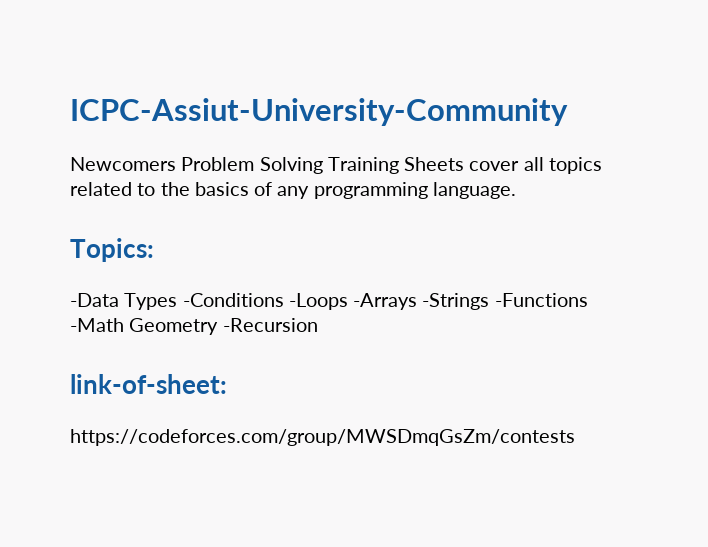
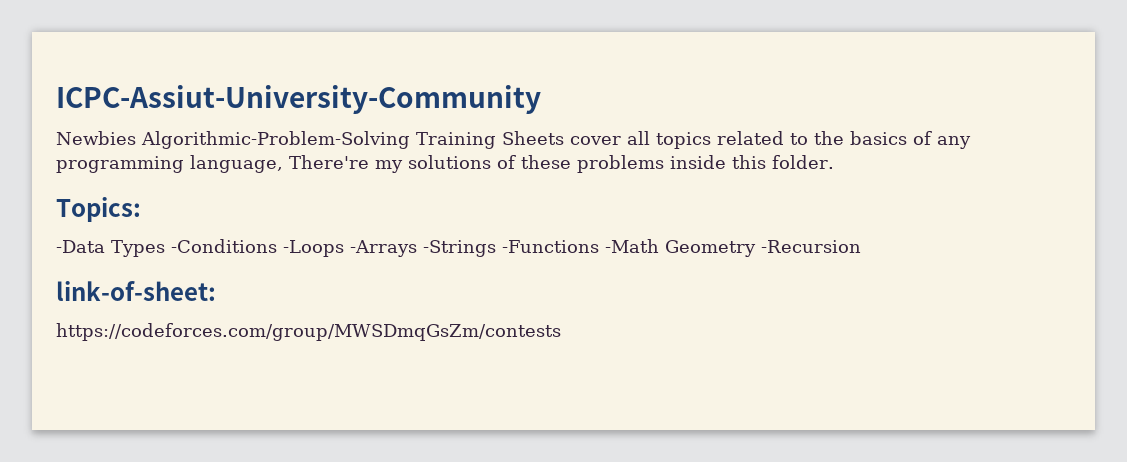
- Newcomers Problem Solving Training Sheets cover all topics related to the basics of any programming language.
+ Newbies Algorithmic-Problem-Solving Training Sheets cover all topics related to the basics of any programming language, There're my solutions of these problems inside this folder.

